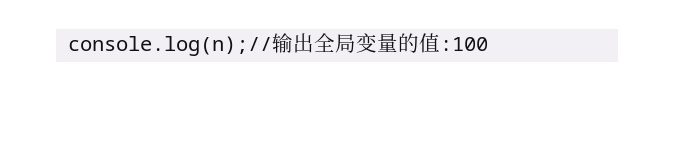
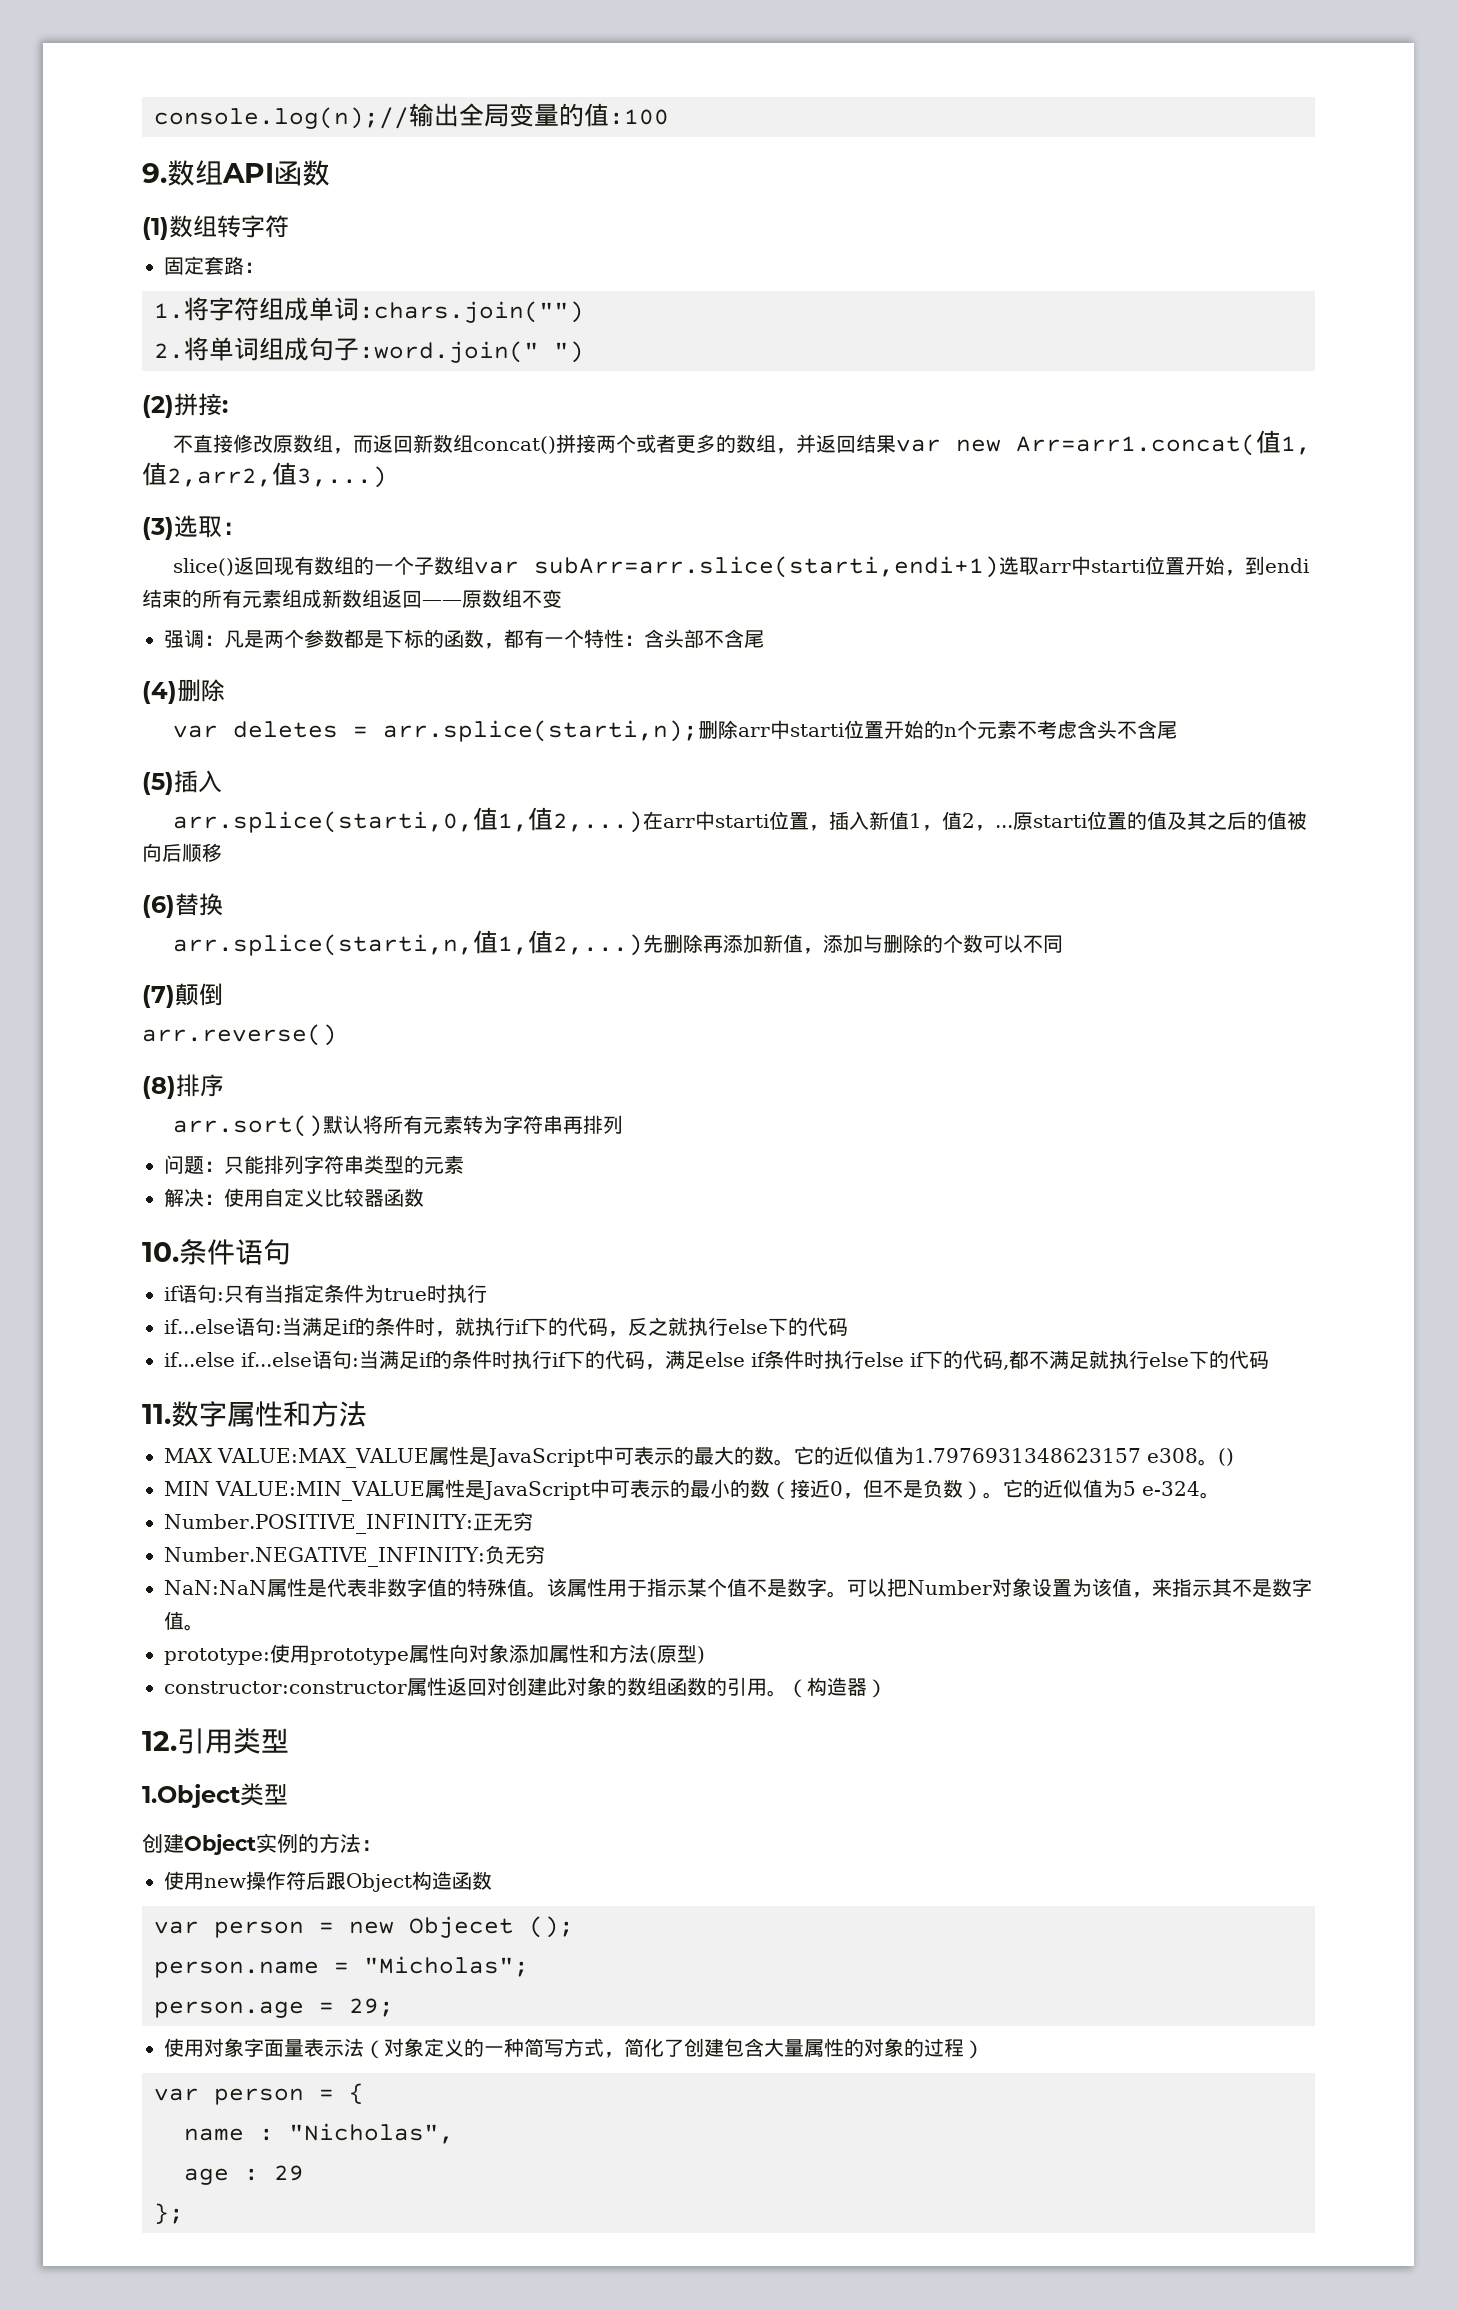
+ 9.数组API函数
+ (1)数组转字符
+ 固定套路：
+ 1.将字符组成单词:chars.join("")
+ 2.将单词组成句子:word.join(" ")
+ (2)拼接:
+ 不直接修改原数组，而返回新数组concat()拼接两个或者更多的数组，并返回结果var new Arr=arr1.concat(值1,值2,arr2,值3,...)
+ (3)选取：
+ slice()返回现有数组的一个子数组var subArr=arr.slice(starti,endi+1)选取arr中starti位置开始，到endi结束的所有元素组成新数组返回——原数组不变
+ 强调：凡是两个参数都是下标的函数，都有一个特性：含头部不含尾
+ (4)删除
+ var deletes = arr.splice(starti,n);删除arr中starti位置开始的n个元素不考虑含头不含尾
+ (5)插入
+ arr.splice(starti,0,值1,值2,...)在arr中starti位置，插入新值1，值2，...原starti位置的值及其之后的值被向后顺移
+ (6)替换
+ arr.splice(starti,n,值1,值2,...)先删除再添加新值，添加与删除的个数可以不同
+ (7)颠倒
+ arr.reverse()
+ (8)排序
+ arr.sort()默认将所有元素转为字符串再排列
+ 问题：只能排列字符串类型的元素
+ 解决：使用自定义比较器函数
+ 10.条件语句
+ if语句:只有当指定条件为true时执行
+ if...else语句:当满足if的条件时，就执行if下的代码，反之就执行else下的代码
+ if...else if...else语句:当满足if的条件时执行if下的代码，满足else if条件时执行else if下的代码,都不满足就执行else下的代码
+ 11.数字属性和方法
+ MAX VALUE:MAX_VALUE属性是JavaScript中可表示的最大的数。它的近似值为1.7976931348623157 e308。()
+ MIN VALUE:MIN_VALUE属性是JavaScript中可表示的最小的数（接近0，但不是负数）。它的近似值为5 e-324。
+ Number.POSITIVE_INFINITY:正无穷
+ Number.NEGATIVE_INFINITY:负无穷
+ NaN:NaN属性是代表非数字值的特殊值。该属性用于指示某个值不是数字。可以把Number对象设置为该值，来指示其不是数字值。
+ prototype:使用prototype属性向对象添加属性和方法(原型)
+ constructor:constructor属性返回对创建此对象的数组函数的引用。（构造器）
+ 12.引用类型
+ 1.Object类型
+ 创建Object实例的方法：
+ 使用new操作符后跟Object构造函数
+ var person = new Objecet ();
+ person.name = "Micholas";
+ person.age = 29;
+ 使用对象字面量表示法（对象定义的一种简写方式，简化了创建包含大量属性的对象的过程）
+ var person = {
+ name : "Nicholas",
+ age : 29
+ };

